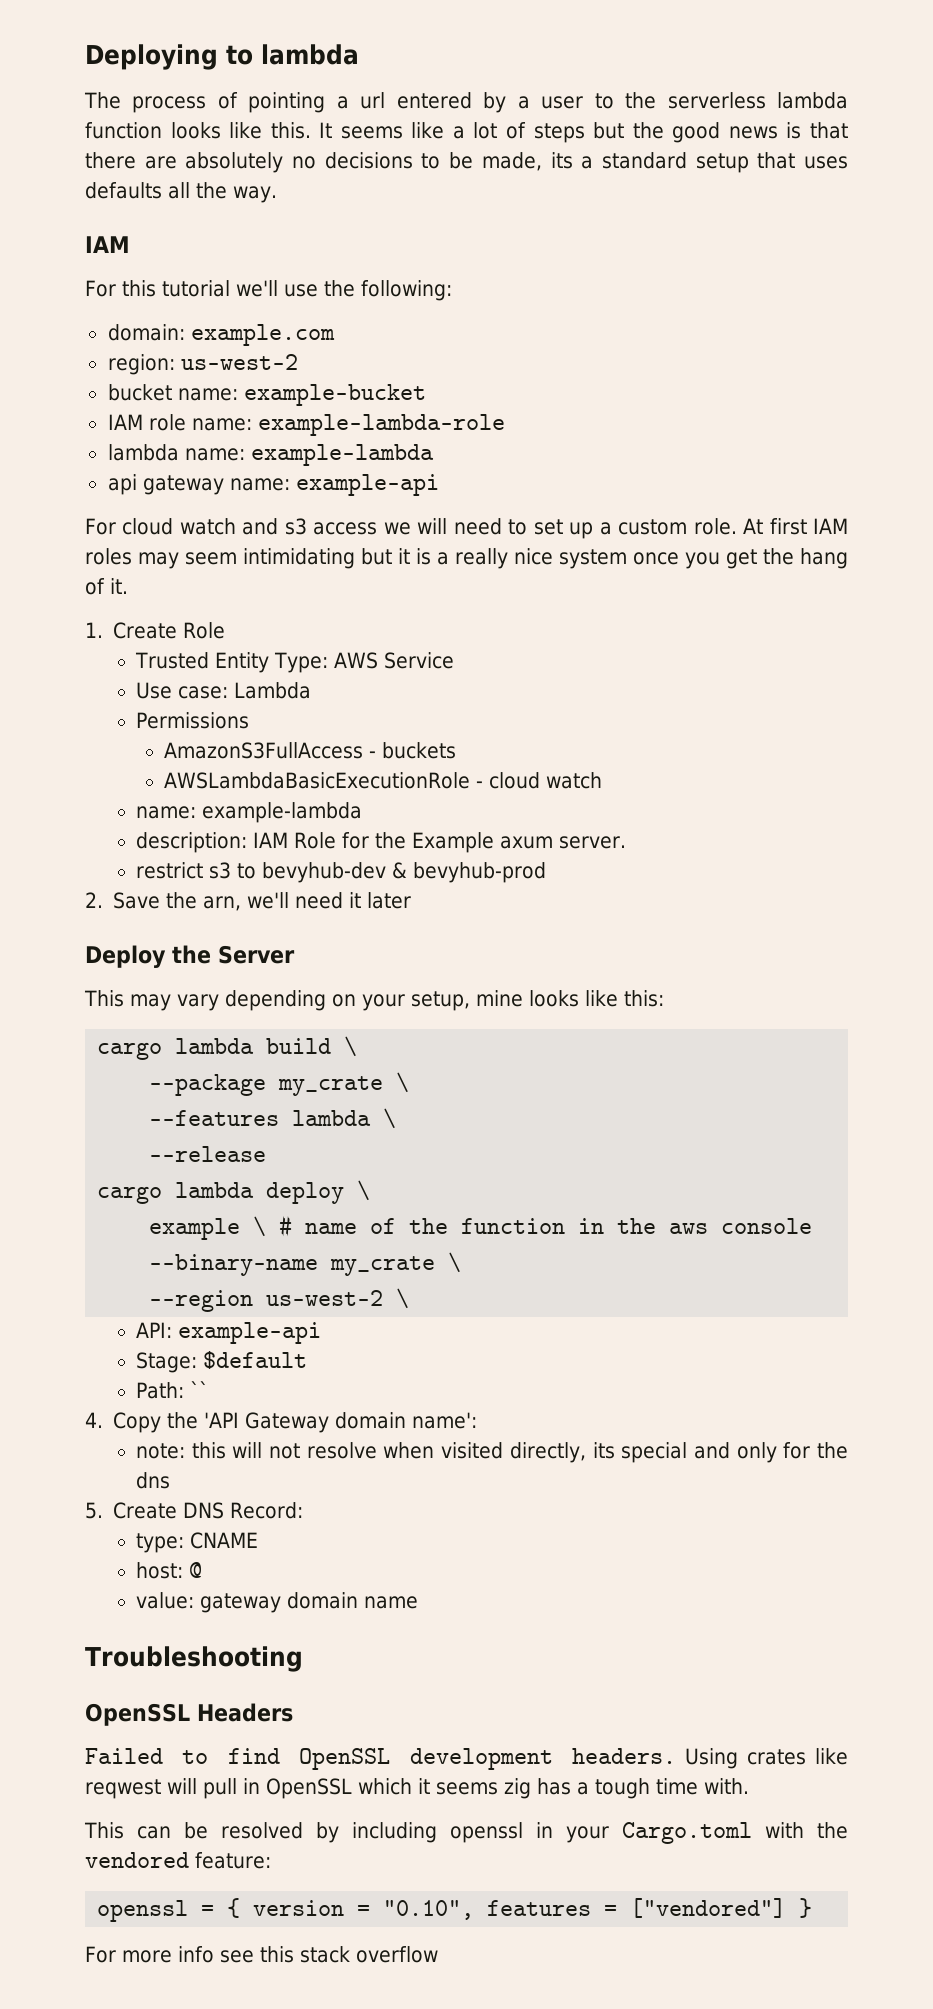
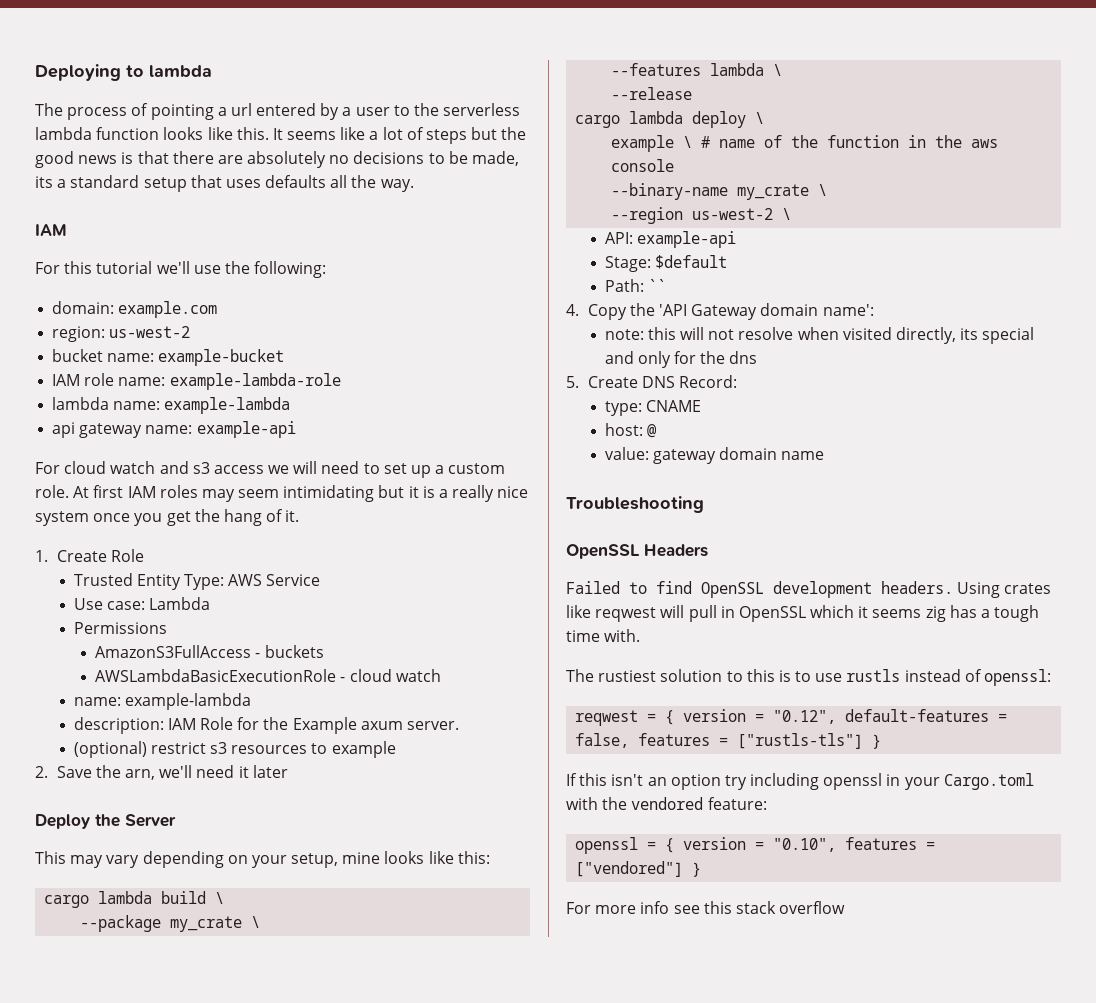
- restrict s3 to bevyhub-dev & bevyhub-prod
+ (optional) restrict s3 resources to example
- This can be resolved by including openssl in your Cargo.toml with the vendored feature:
+ The rustiest solution to this is to use rustls instead of openssl:
+ reqwest = { version = "0.12", default-features = false, features = ["rustls-tls"] }
+ If this isn't an option try including openssl in your Cargo.toml with the vendored feature:

